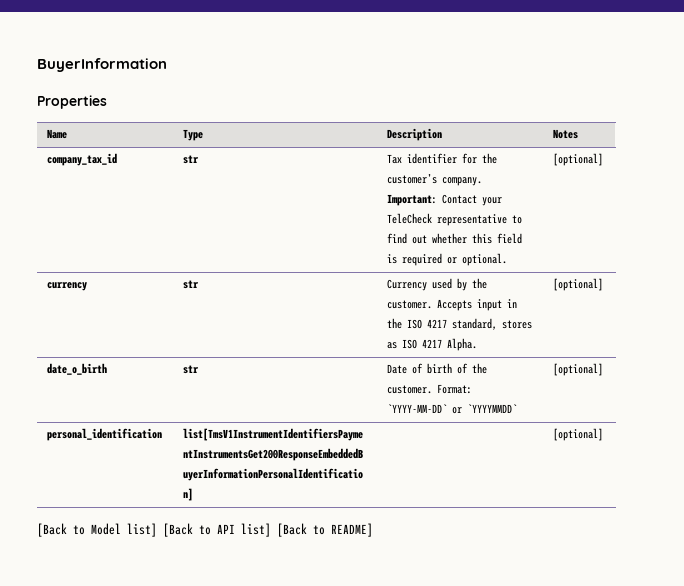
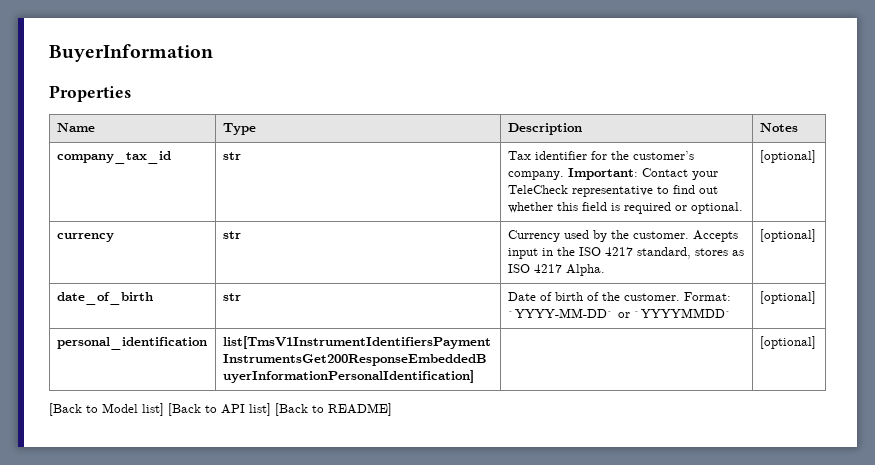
- date_o_birth | str | Date of birth of the customer. Format: `YYYY-MM-DD` or `YYYYMMDD` | [optional]
+ date_of_birth | str | Date of birth of the customer. Format: `YYYY-MM-DD` or `YYYYMMDD` | [optional]

